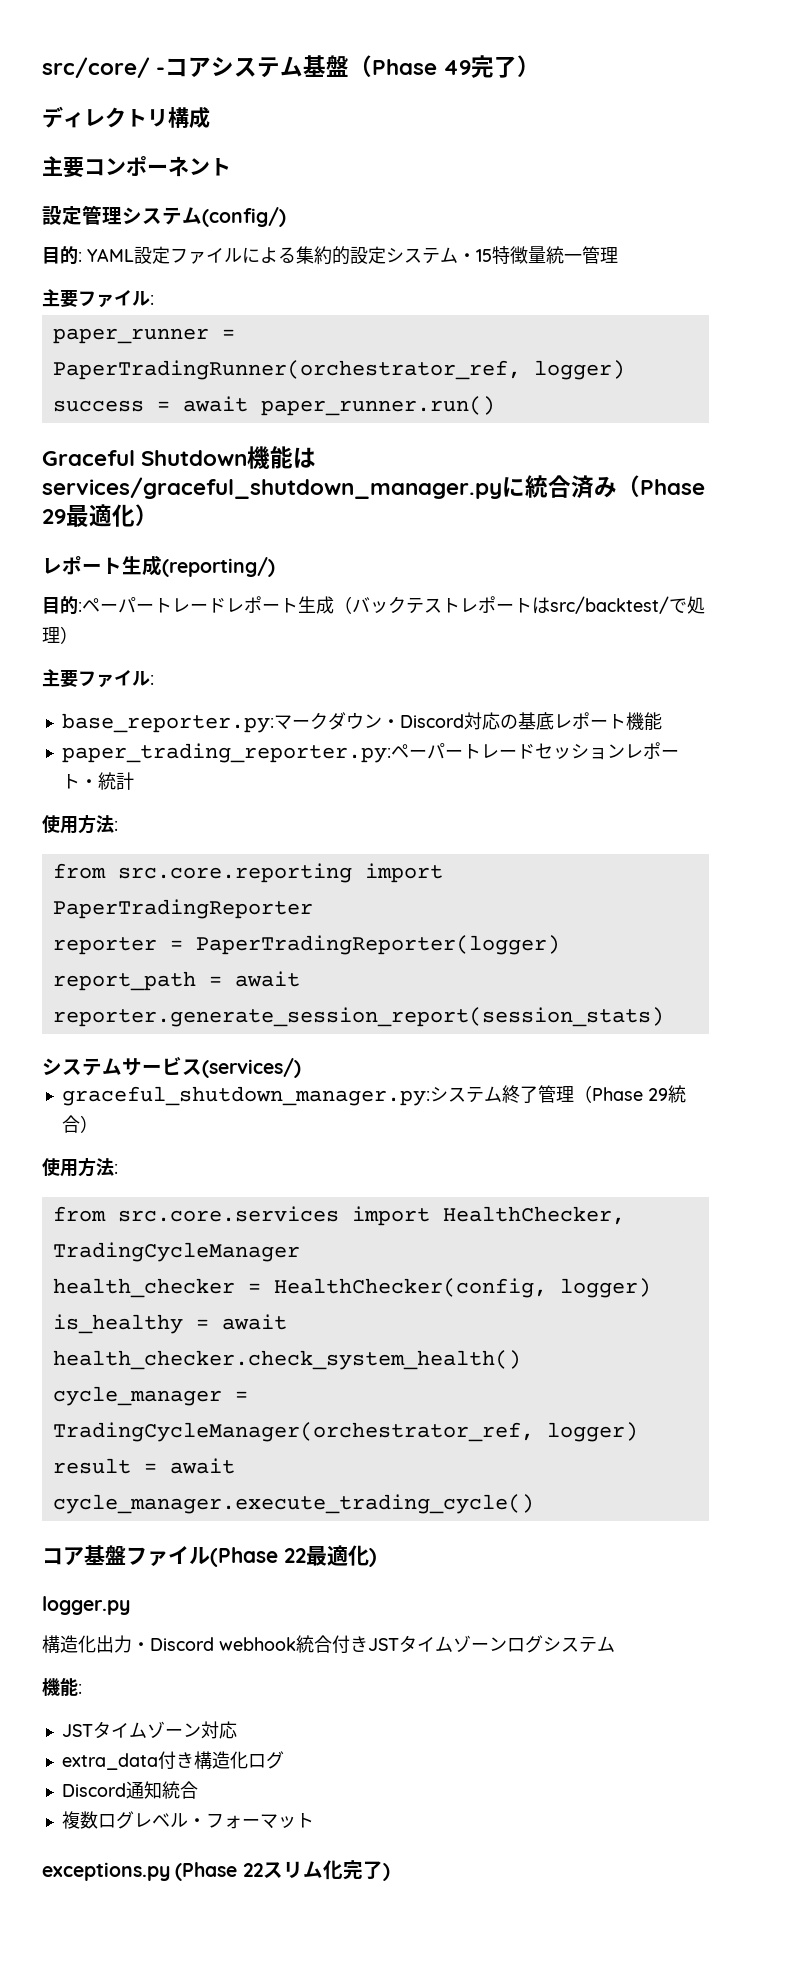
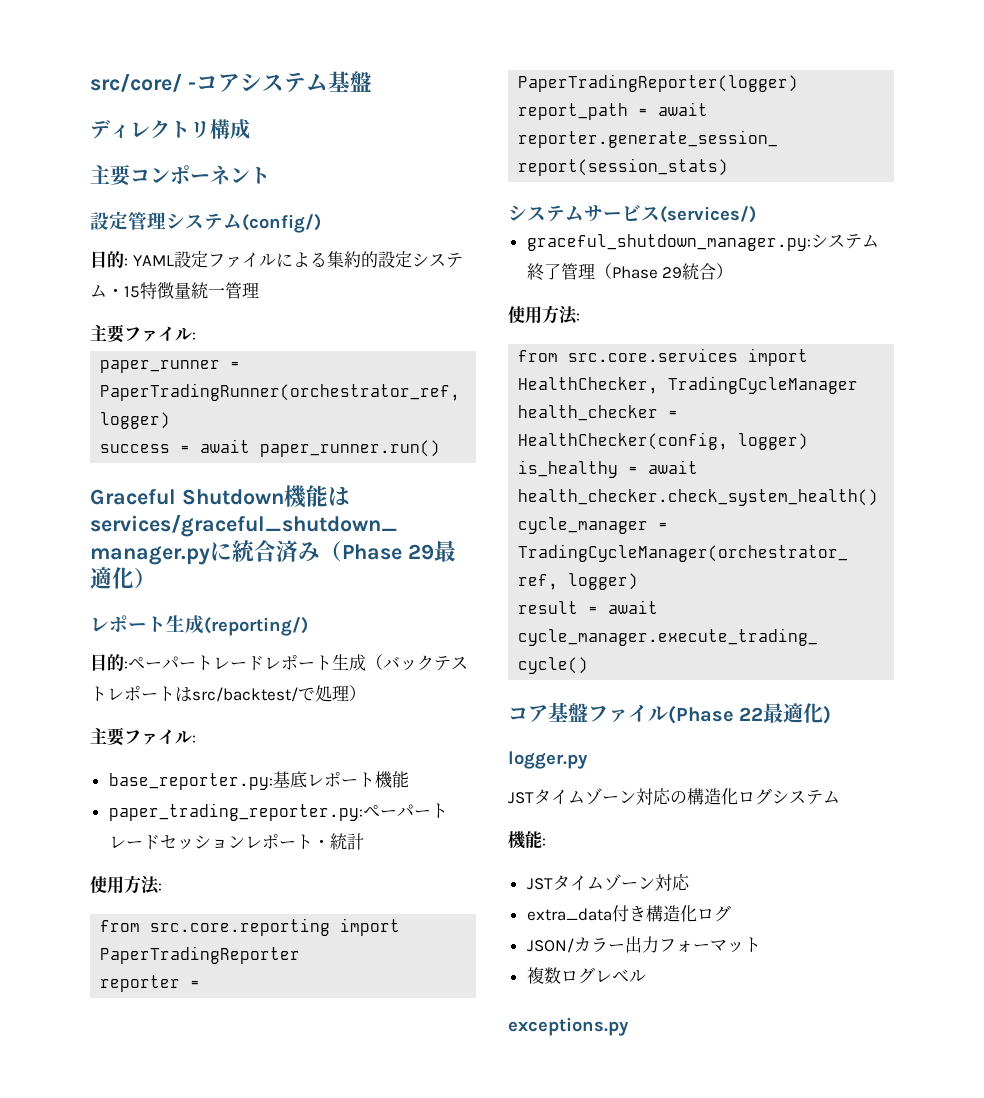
- src/core/ -コアシステム基盤（Phase 49完了）
+ src/core/ -コアシステム基盤
- base_reporter.py:マークダウン・Discord対応の基底レポート機能
+ base_reporter.py:基底レポート機能
- 構造化出力・Discord webhook統合付きJSTタイムゾーンログシステム
+ JSTタイムゾーン対応の構造化ログシステム
- Discord通知統合
- 複数ログレベル・フォーマット
- exceptions.py (Phase 22スリム化完了)
+ JSON/カラー出力フォーマット
+ 複数ログレベル
+ exceptions.py

